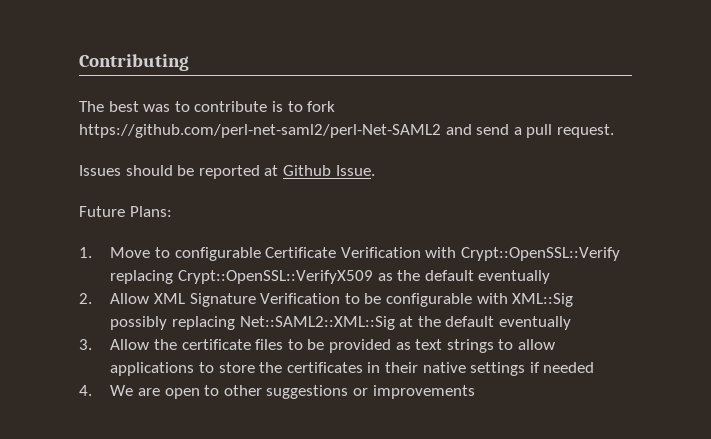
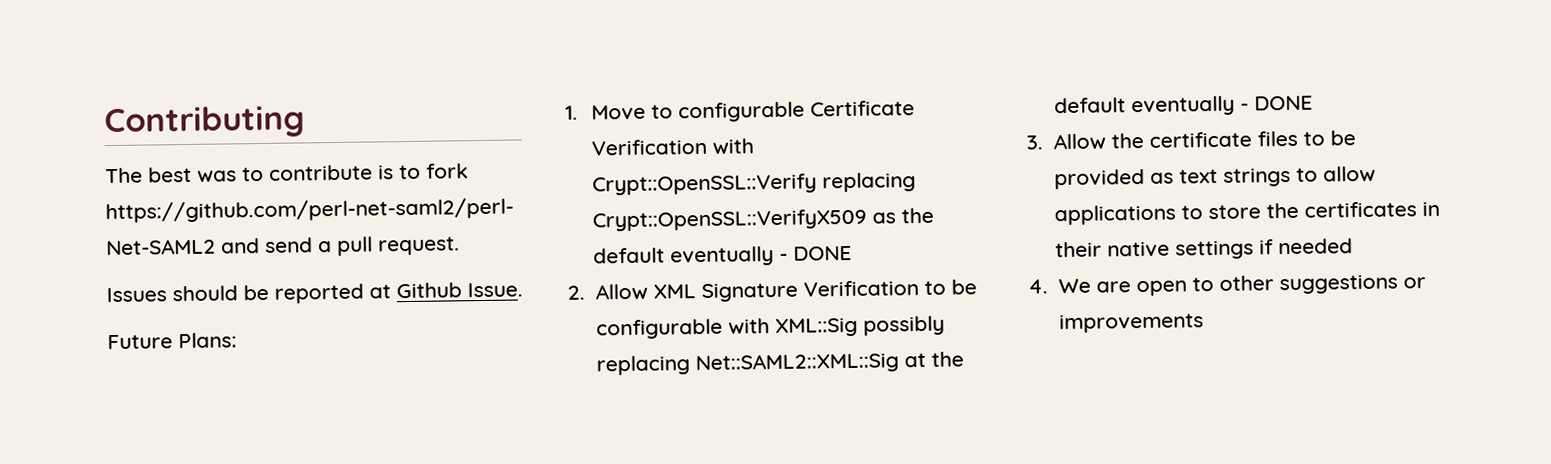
- 1. Move to configurable Certificate Verification with Crypt::OpenSSL::Verify replacing Crypt::OpenSSL::VerifyX509 as the default eventually
+ 1. Move to configurable Certificate Verification with Crypt::OpenSSL::Verify replacing Crypt::OpenSSL::VerifyX509 as the default eventually - DONE
- 2. Allow XML Signature Verification to be configurable with XML::Sig possibly replacing Net::SAML2::XML::Sig at the default eventually
+ 2. Allow XML Signature Verification to be configurable with XML::Sig possibly replacing Net::SAML2::XML::Sig at the default eventually - DONE

